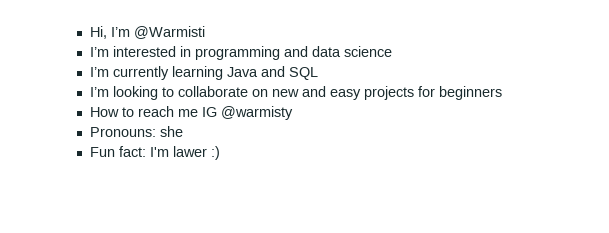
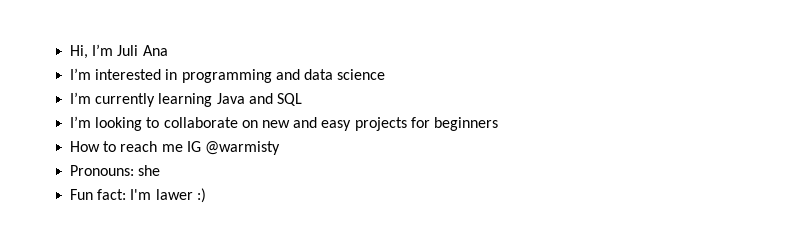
- Hi, I’m @Warmisti
+ Hi, I’m Juli Ana

